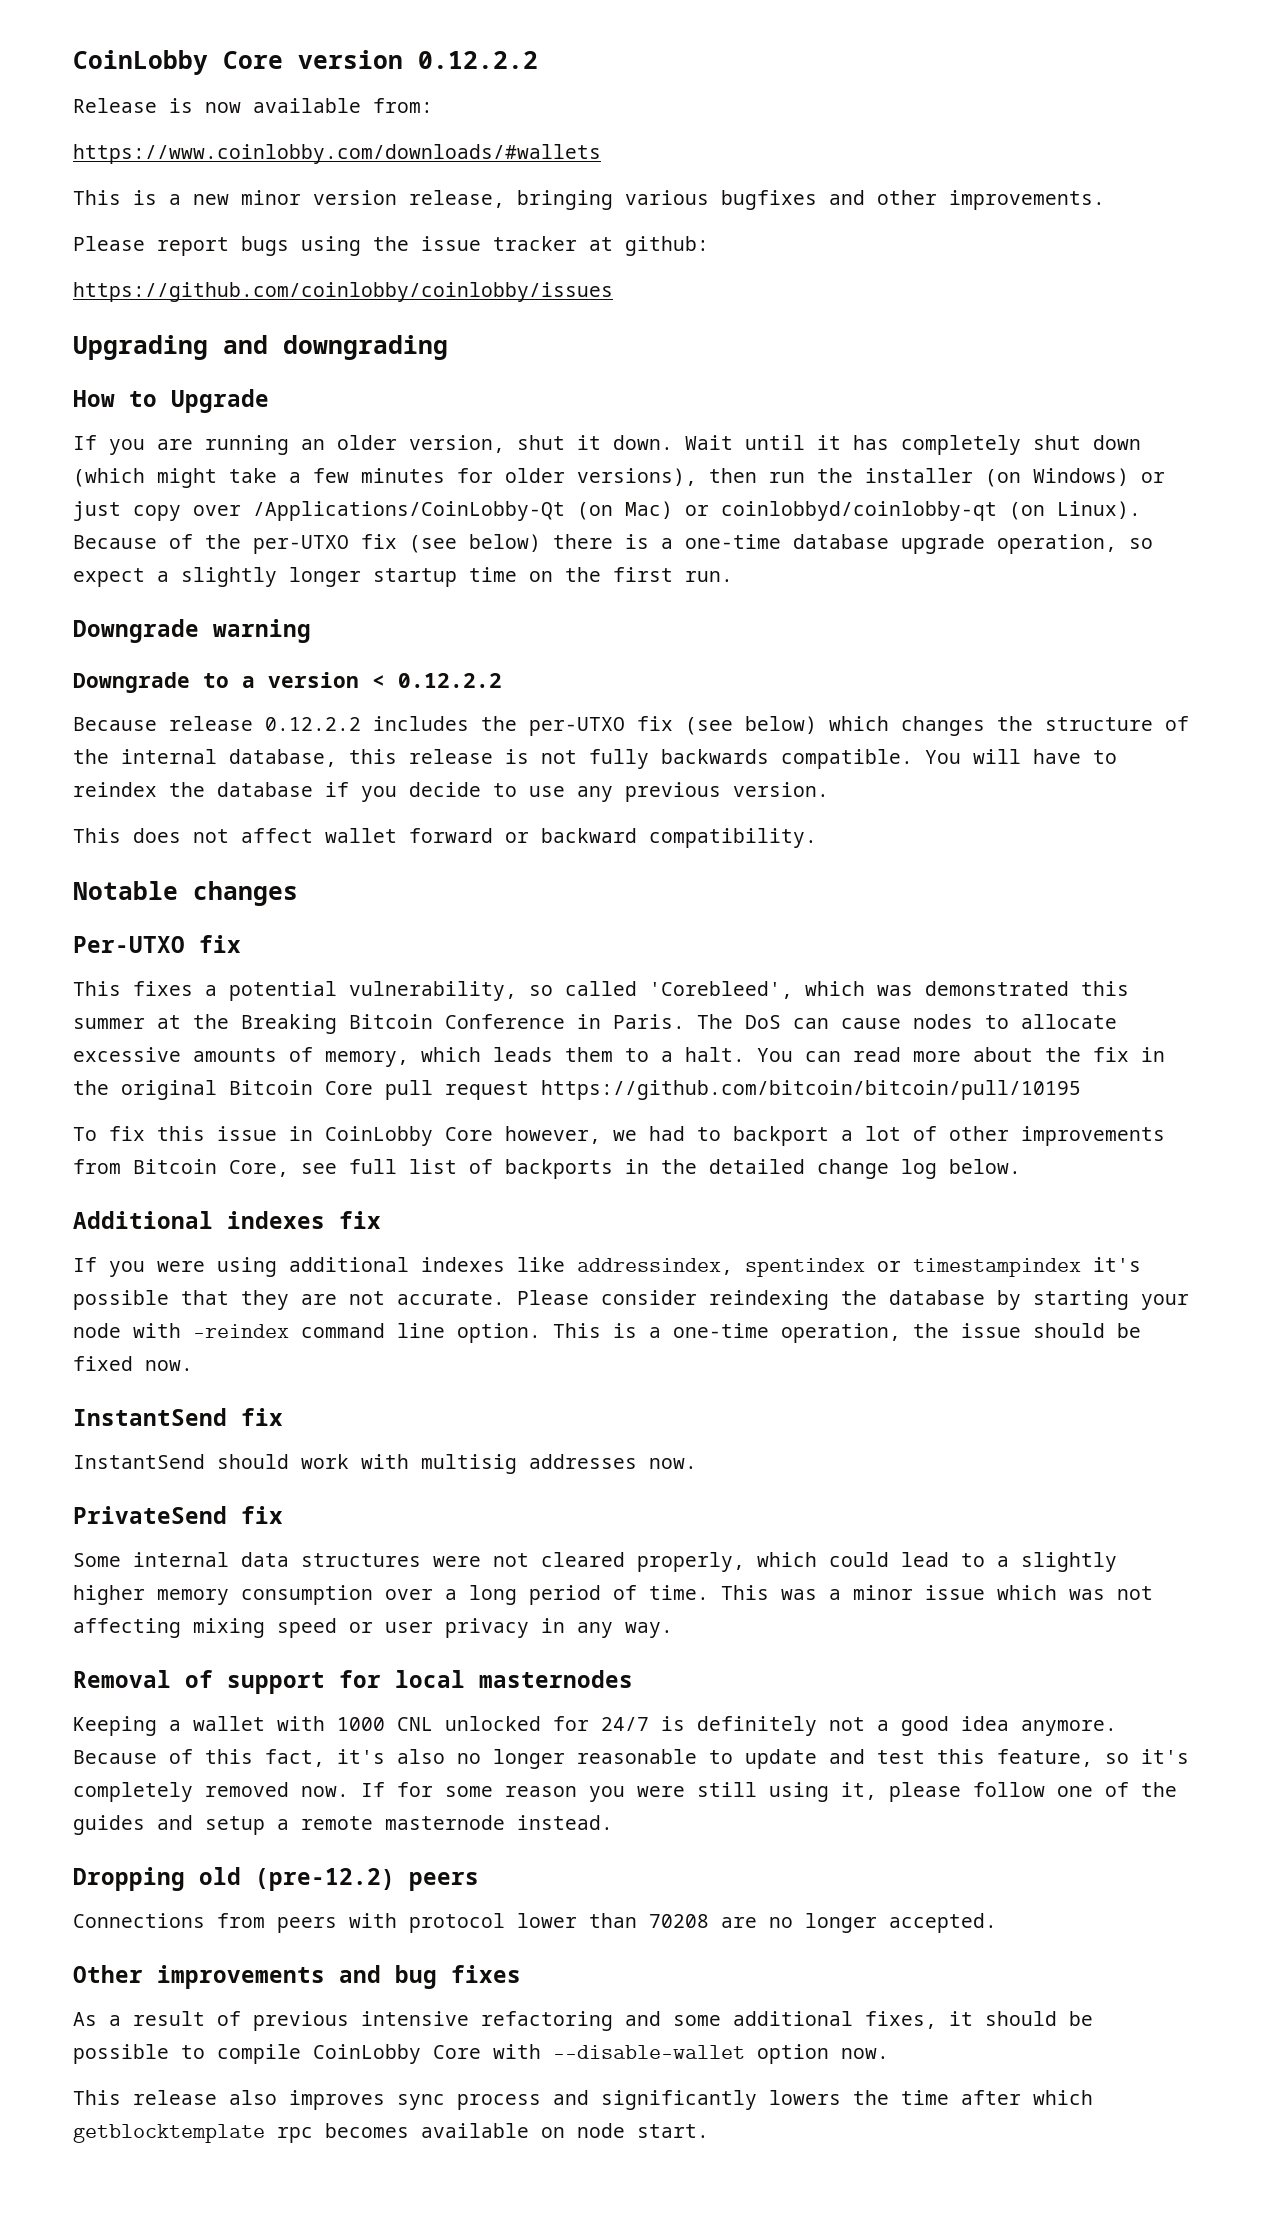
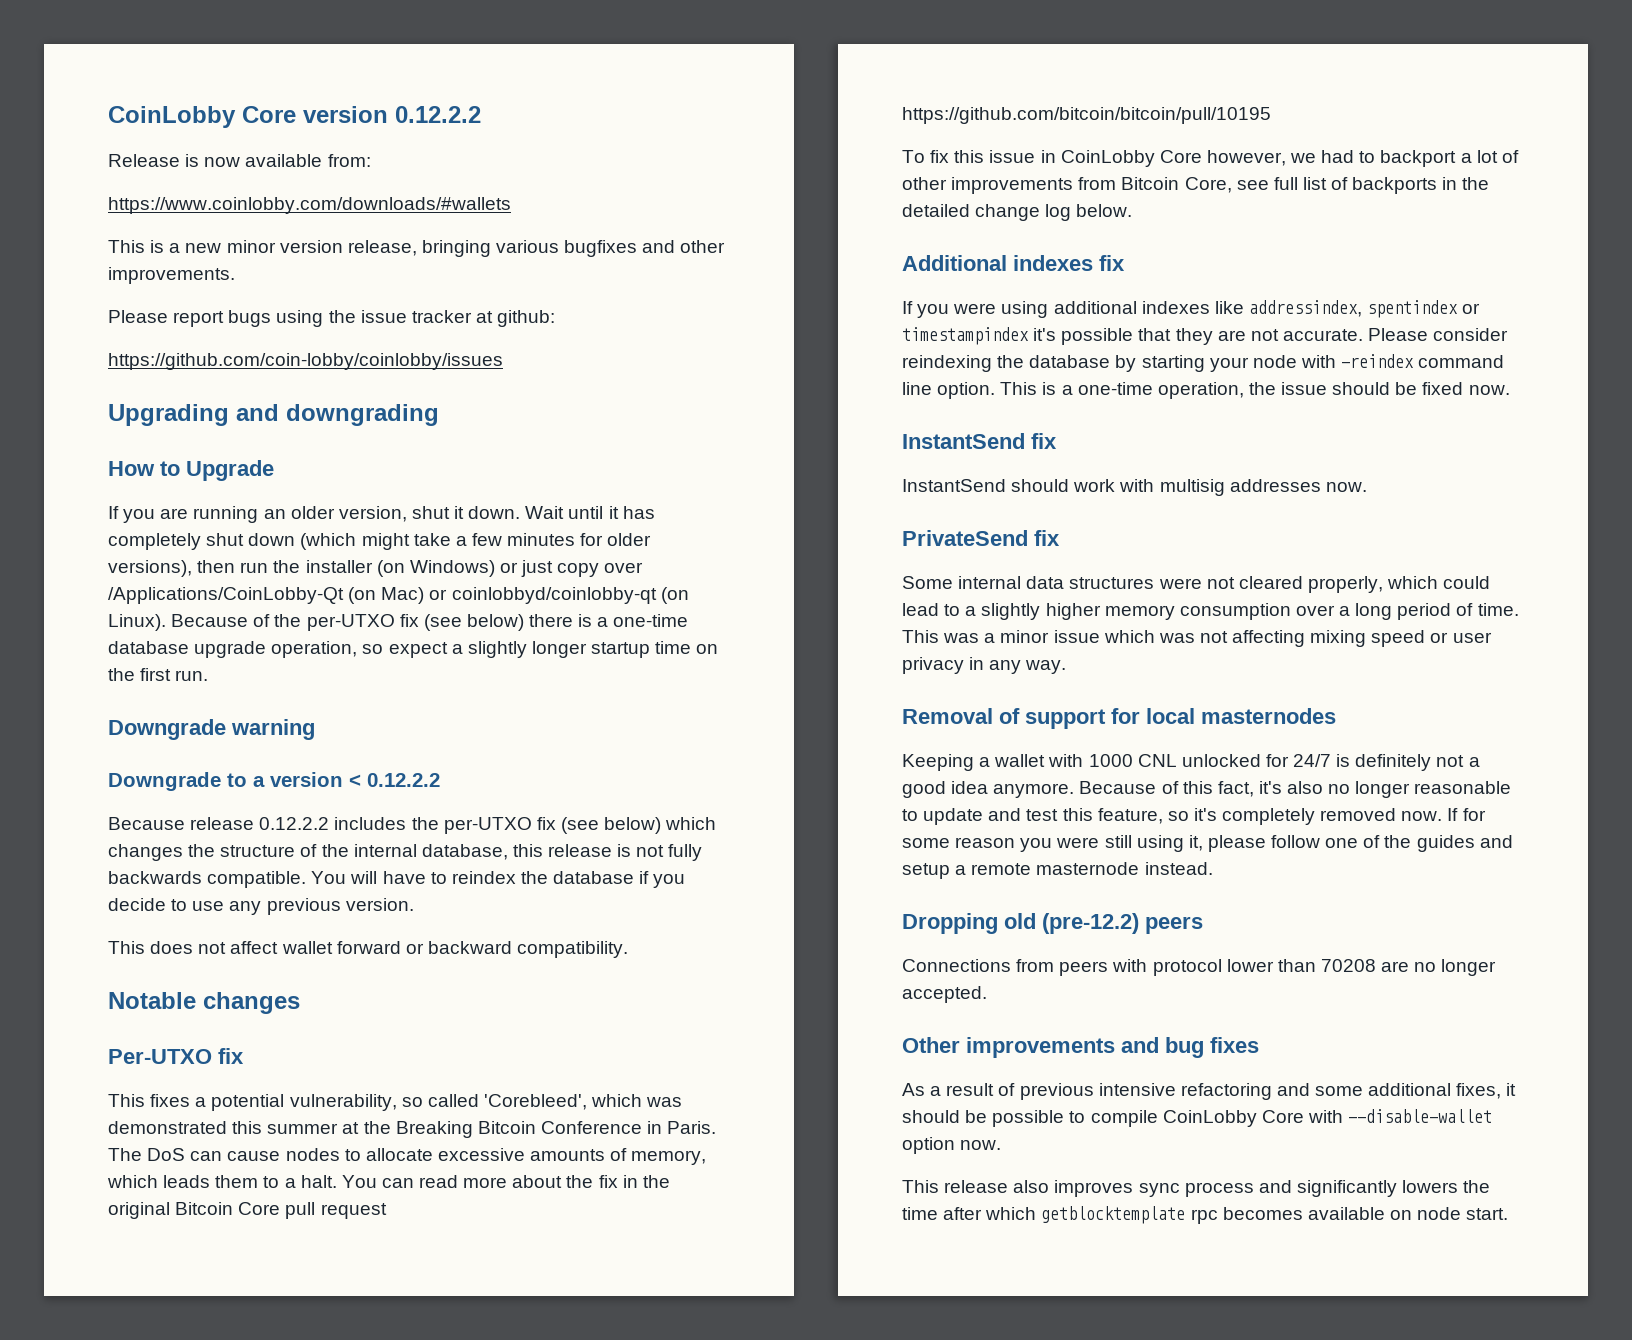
- https://github.com/coinlobby/coinlobby/issues
+ https://github.com/coin-lobby/coinlobby/issues

